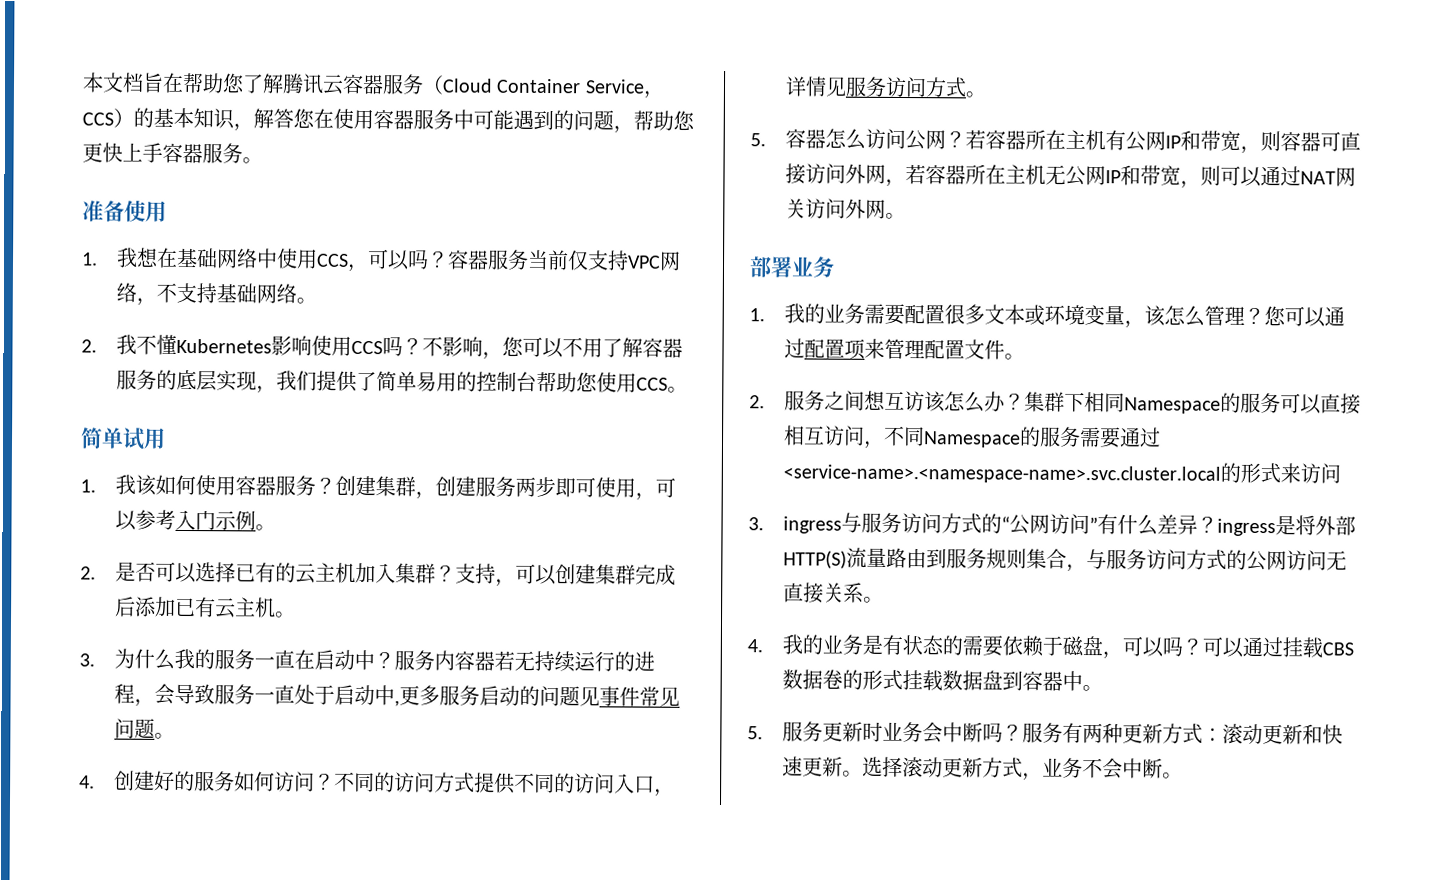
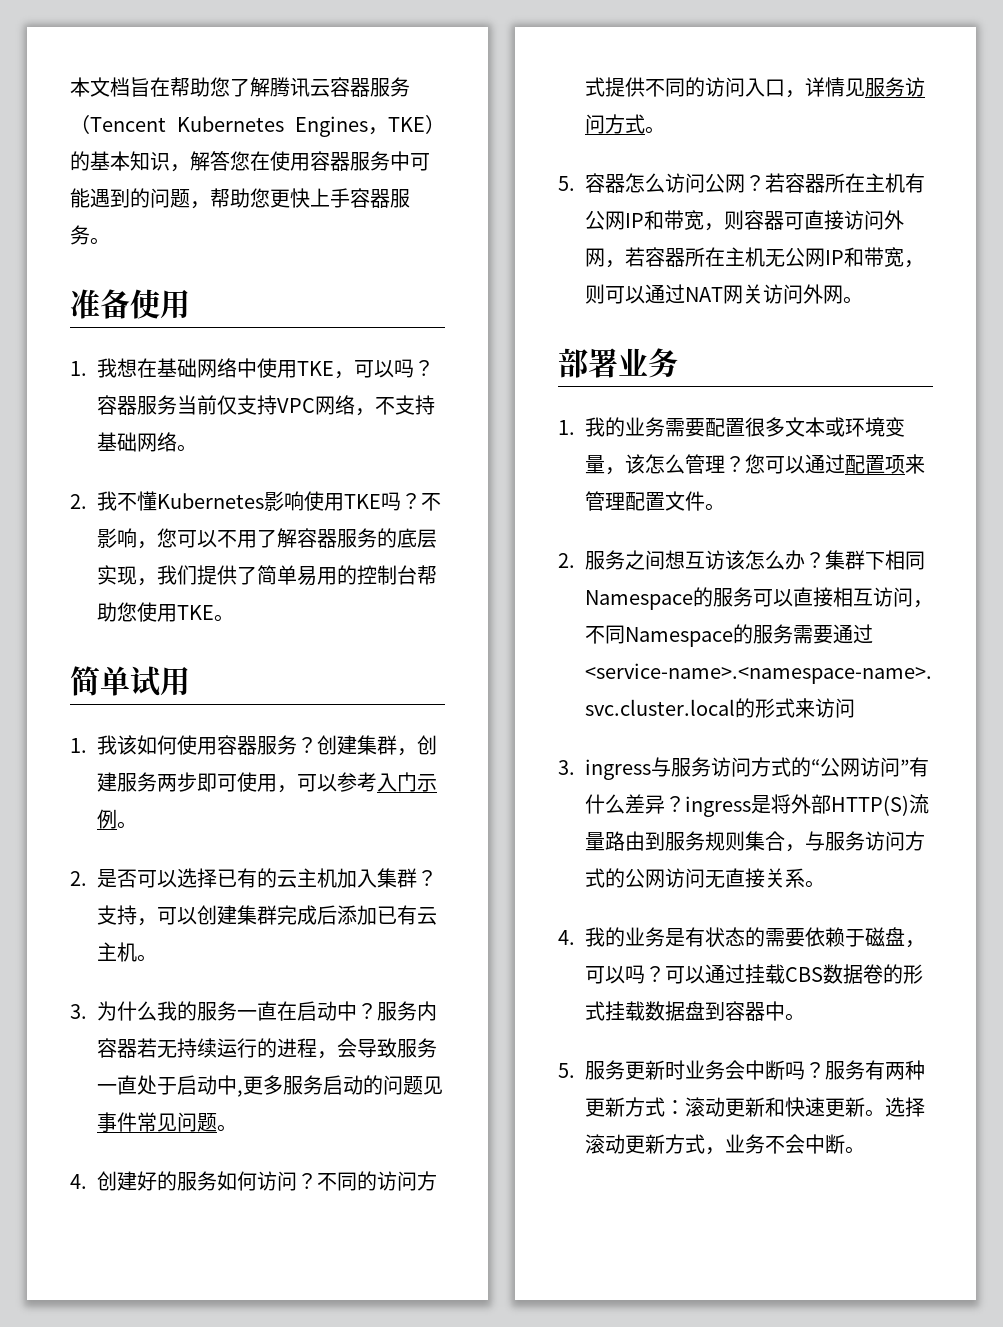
- 本文档旨在帮助您了解腾讯云容器服务（Cloud Container Service，CCS）的基本知识，解答您在使用容器服务中可能遇到的问题，帮助您更快上手容器服务。
+ 本文档旨在帮助您了解腾讯云容器服务（Tencent Kubernetes Engines，TKE）的基本知识，解答您在使用容器服务中可能遇到的问题，帮助您更快上手容器服务。
- 1.我想在基础网络中使用CCS，可以吗？
+ 1.我想在基础网络中使用TKE，可以吗？
- 2.我不懂Kubernetes影响使用CCS吗？
+ 2.我不懂Kubernetes影响使用TKE吗？
- 不影响，您可以不用了解容器服务的底层实现，我们提供了简单易用的控制台帮助您使用CCS。
+ 不影响，您可以不用了解容器服务的底层实现，我们提供了简单易用的控制台帮助您使用TKE。

